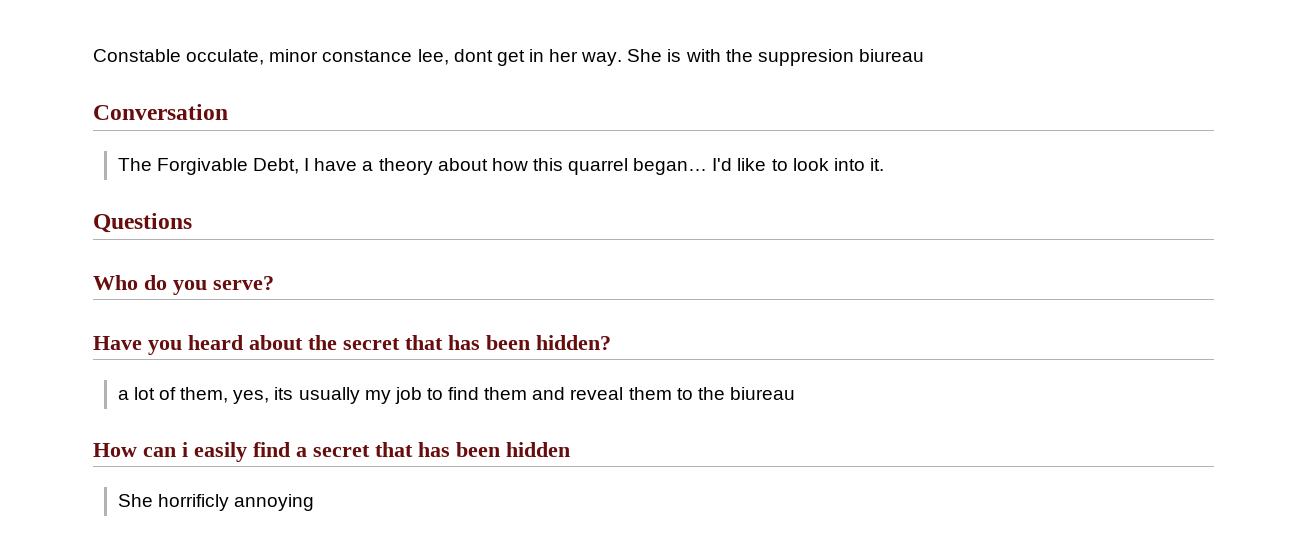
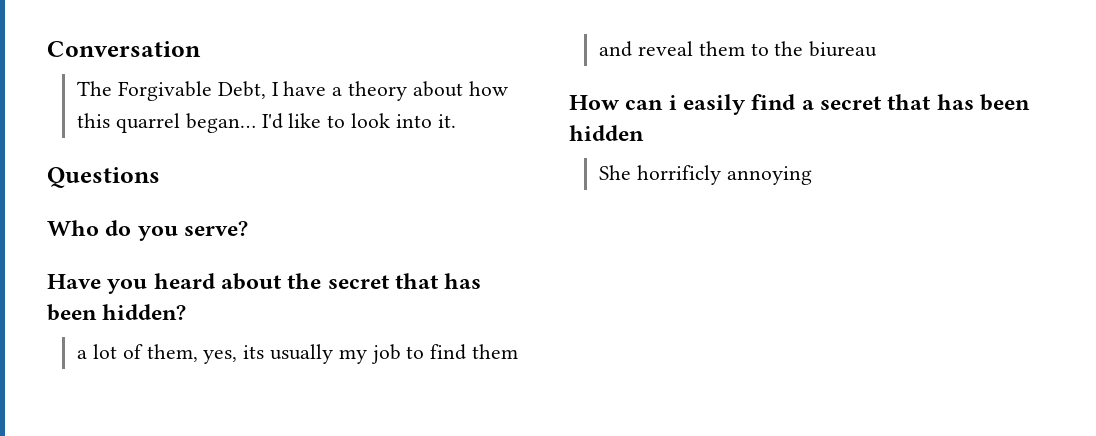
- Constable occulate, minor constance lee, dont get in her way. She is with the suppresion biureau

